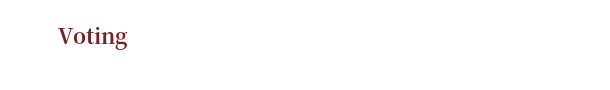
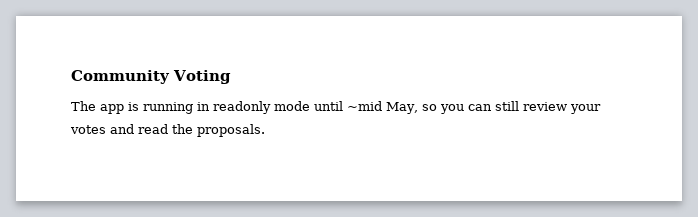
- Voting
+ Community Voting
+ The app is running in readonly mode until ~mid May, so you can still review your votes and read the proposals.

